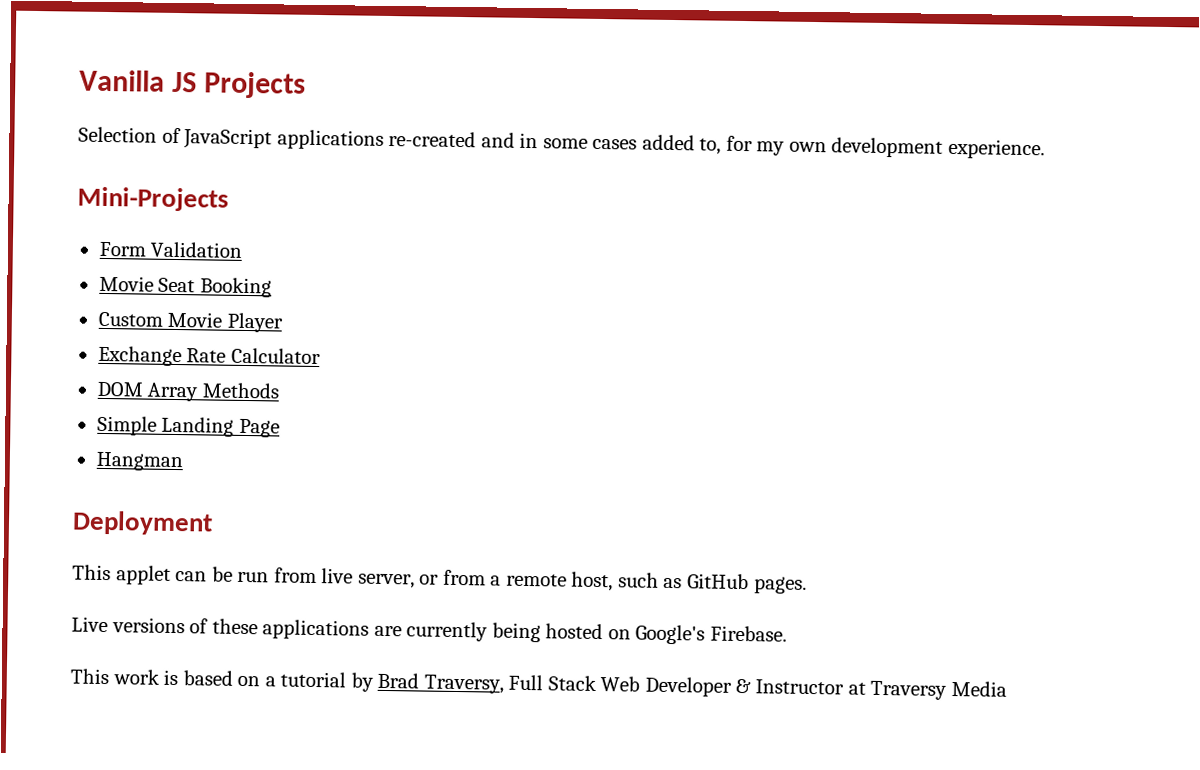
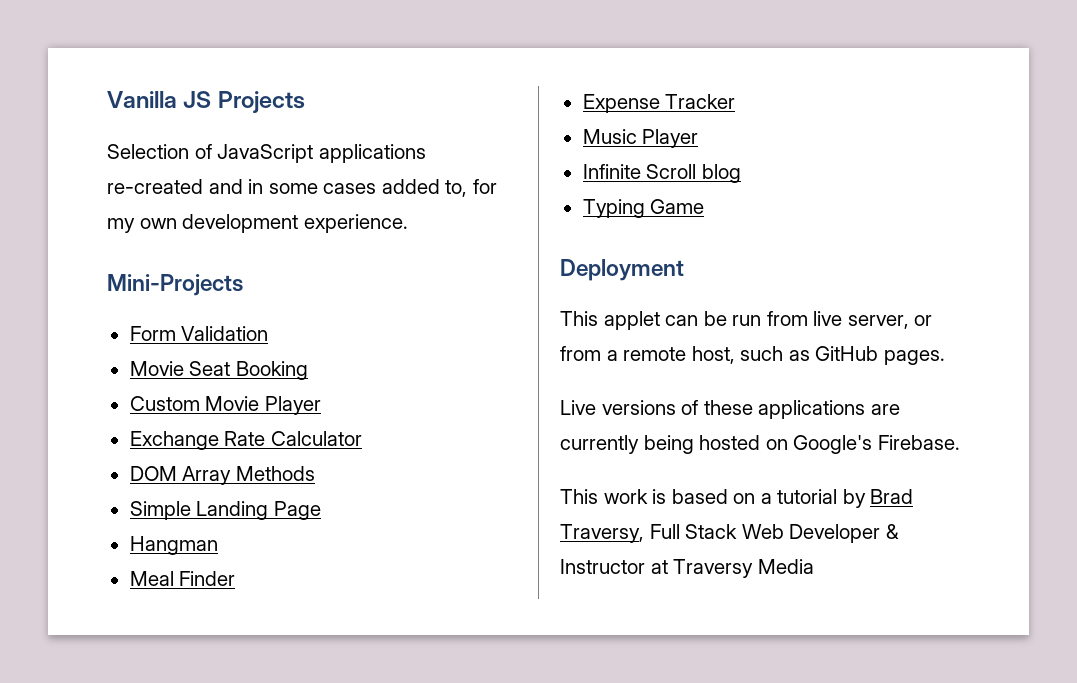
+ Meal Finder
+ Expense Tracker
+ Music Player
+ Infinite Scroll blog
+ Typing Game

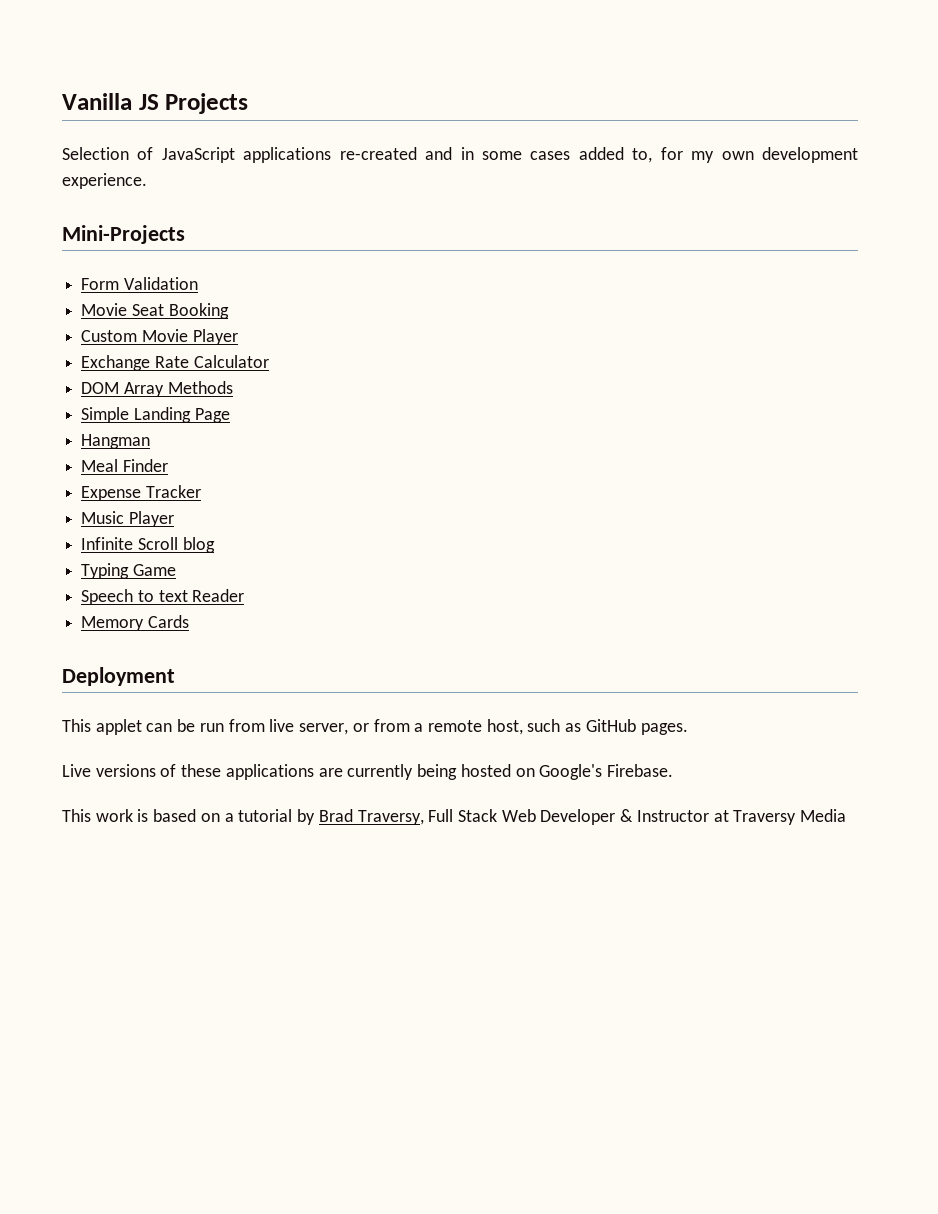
+ Speech to text Reader
+ Memory Cards

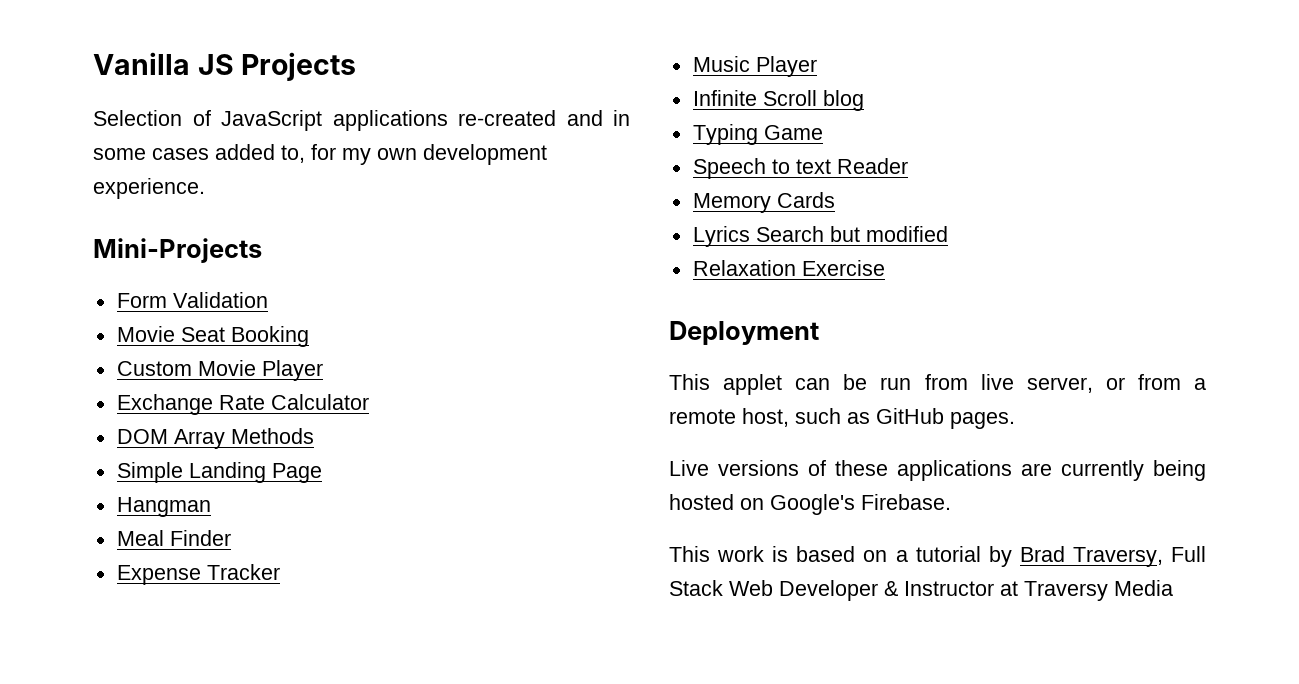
+ Lyrics Search but modified
+ Relaxation Exercise

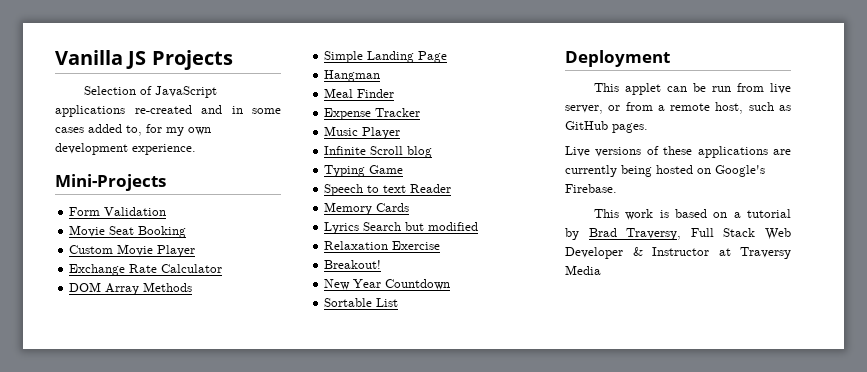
+ Breakout!
+ New Year Countdown
+ Sortable List

